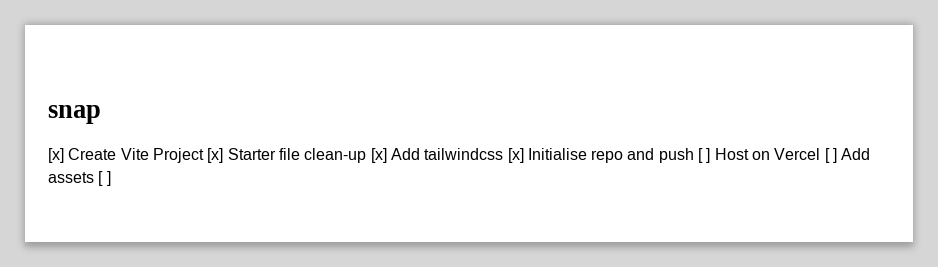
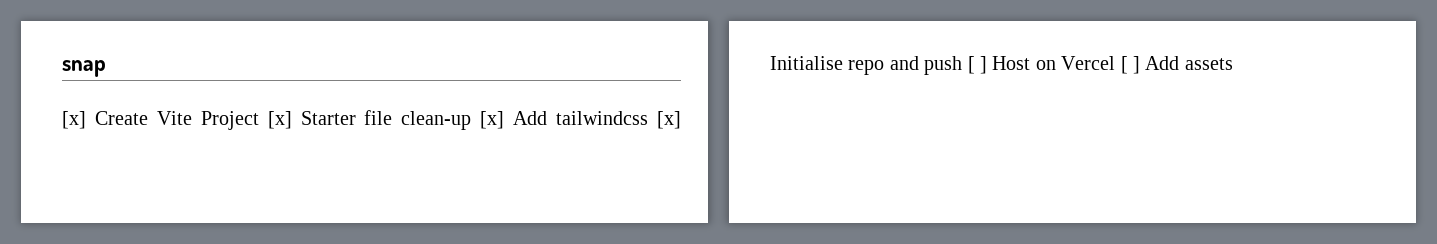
- [x] Create Vite Project [x] Starter file clean-up [x] Add tailwindcss [x] Initialise repo and push [ ] Host on Vercel [ ] Add assets [ ]
+ [x] Create Vite Project [x] Starter file clean-up [x] Add tailwindcss [x] Initialise repo and push [ ] Host on Vercel [ ] Add assets

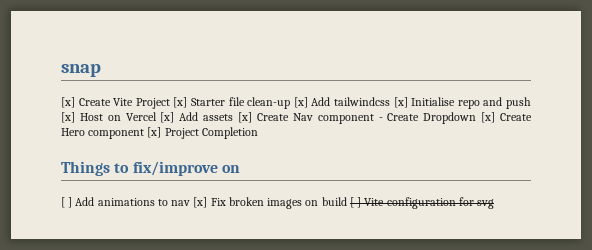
- [x] Create Vite Project [x] Starter file clean-up [x] Add tailwindcss [x] Initialise repo and push [ ] Host on Vercel [ ] Add assets
+ [x] Create Vite Project [x] Starter file clean-up [x] Add tailwindcss [x] Initialise repo and push [x] Host on Vercel [x] Add assets [x] Create Nav component - Create Dropdown [x] Create Hero component [x] Project Completion
+ Things to fix/improve on
+ [ ] Add animations to nav [x] Fix broken images on build [ ] Vite configuration for svg

